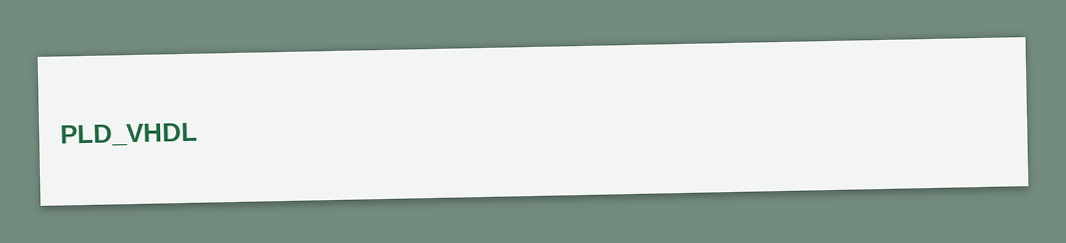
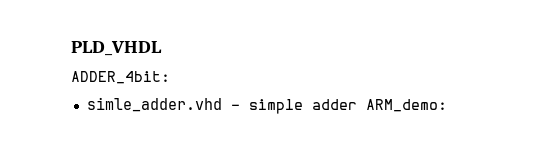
+ ADDER_4bit:
+ simle_adder.vhd - simple adder ARM_demo:

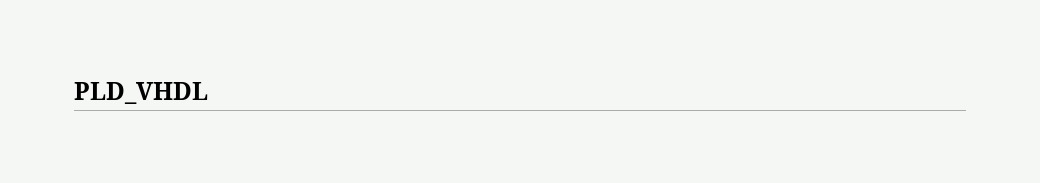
- ADDER_4bit:
- simle_adder.vhd - simple adder ARM_demo:

